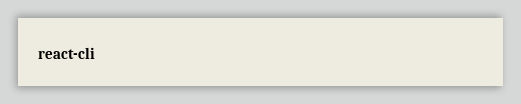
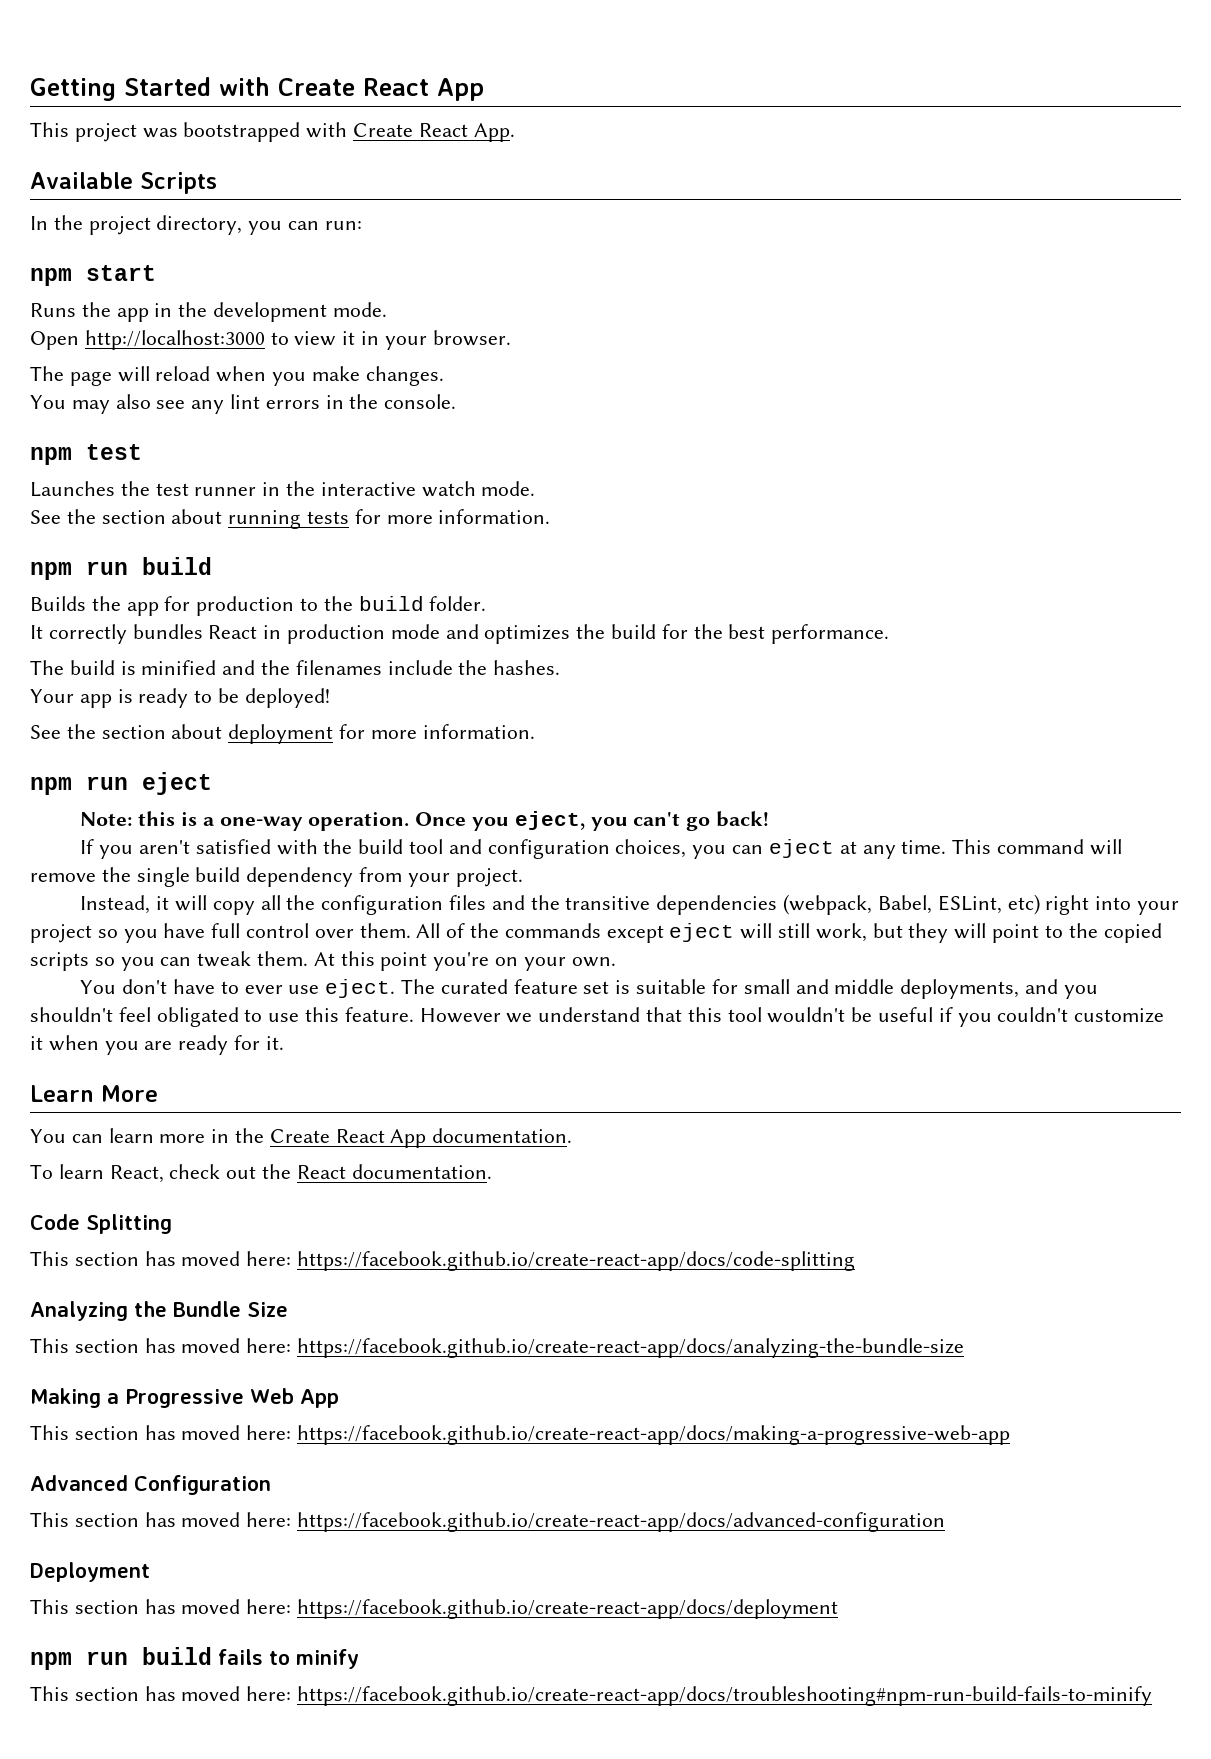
- react-cli
+ Getting Started with Create React App
+ This project was bootstrapped with Create React App.
+ Available Scripts
+ In the project directory, you can run:
+ npm start
+ Runs the app in the development mode.
+ Open http://localhost:3000 to view it in your browser.
+ The page will reload when you make changes.
+ You may also see any lint errors in the console.
+ npm test
+ Launches the test runner in the interactive watch mode.
+ See the section about running tests for more information.
+ npm run build
+ Builds the app for production to the build folder.
+ It correctly bundles React in production mode and optimizes the build for the best performance.
+ The build is minified and the filenames include the hashes.
+ Your app is ready to be deployed!
+ See the section about deployment for more information.
+ npm run eject
+ Note: this is a one-way operation. Once you eject, you can't go back!
+ If you aren't satisfied with the build tool and configuration choices, you can eject at any time. This command will remove the single build dependency from your project.
+ Instead, it will copy all the configuration files and the transitive dependencies (webpack, Babel, ESLint, etc) right into your project so you have full control over them. All of the commands except eject will still work, but they will point to the copied scripts so you can tweak them. At this point you're on your own.
+ You don't have to ever use eject. The curated feature set is suitable for small and middle deployments, and you shouldn't feel obligated to use this feature. However we understand that this tool wouldn't be useful if you couldn't customize it when you are ready for it.
+ Learn More
+ You can learn more in the Create React App documentation.
+ To learn React, check out the React documentation.
+ Code Splitting
+ This section has moved here: https://facebook.github.io/create-react-app/docs/code-splitting
+ Analyzing the Bundle Size
+ This section has moved here: https://facebook.github.io/create-react-app/docs/analyzing-the-bundle-size
+ Making a Progressive Web App
+ This section has moved here: https://facebook.github.io/create-react-app/docs/making-a-progressive-web-app
+ Advanced Configuration
+ This section has moved here: https://facebook.github.io/create-react-app/docs/advanced-configuration
+ Deployment
+ This section has moved here: https://facebook.github.io/create-react-app/docs/deployment
+ npm run build fails to minify
+ This section has moved here: https://facebook.github.io/create-react-app/docs/troubleshooting#npm-run-build-fails-to-minify

